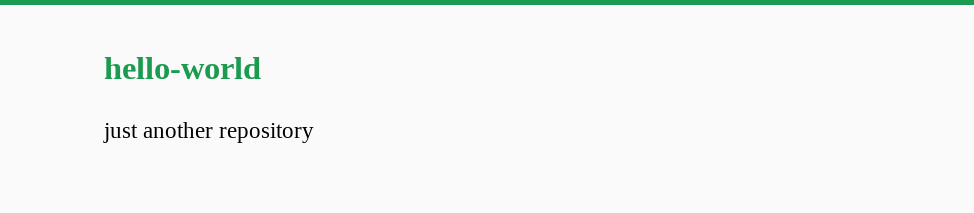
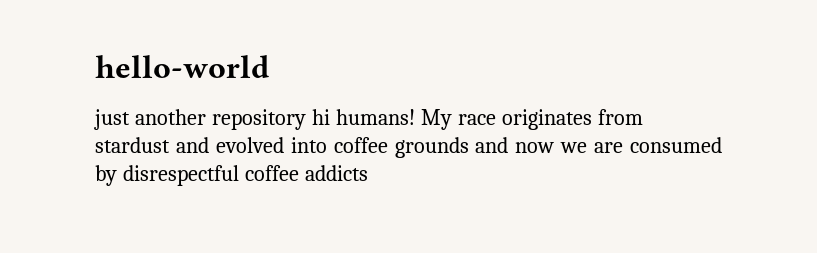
- just another repository
+ just another repository hi humans! My race originates from stardust and evolved into coffee grounds and now we are consumed by disrespectful coffee addicts

